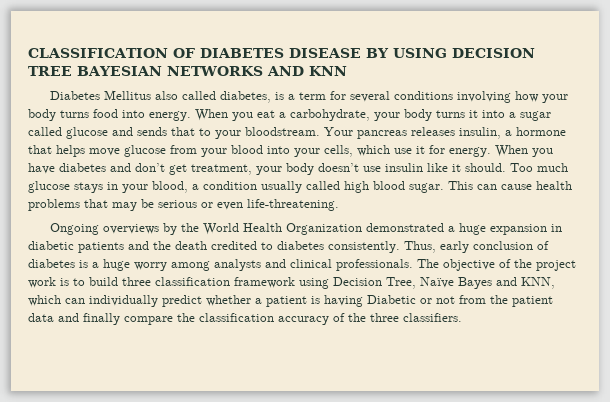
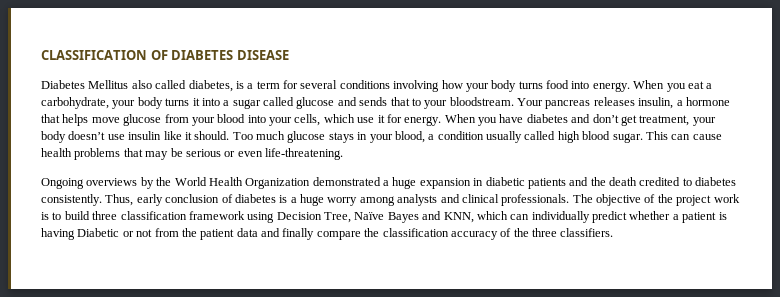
- CLASSIFICATION OF DIABETES DISEASE BY USING DECISION TREE BAYESIAN NETWORKS AND KNN
+ CLASSIFICATION OF DIABETES DISEASE

